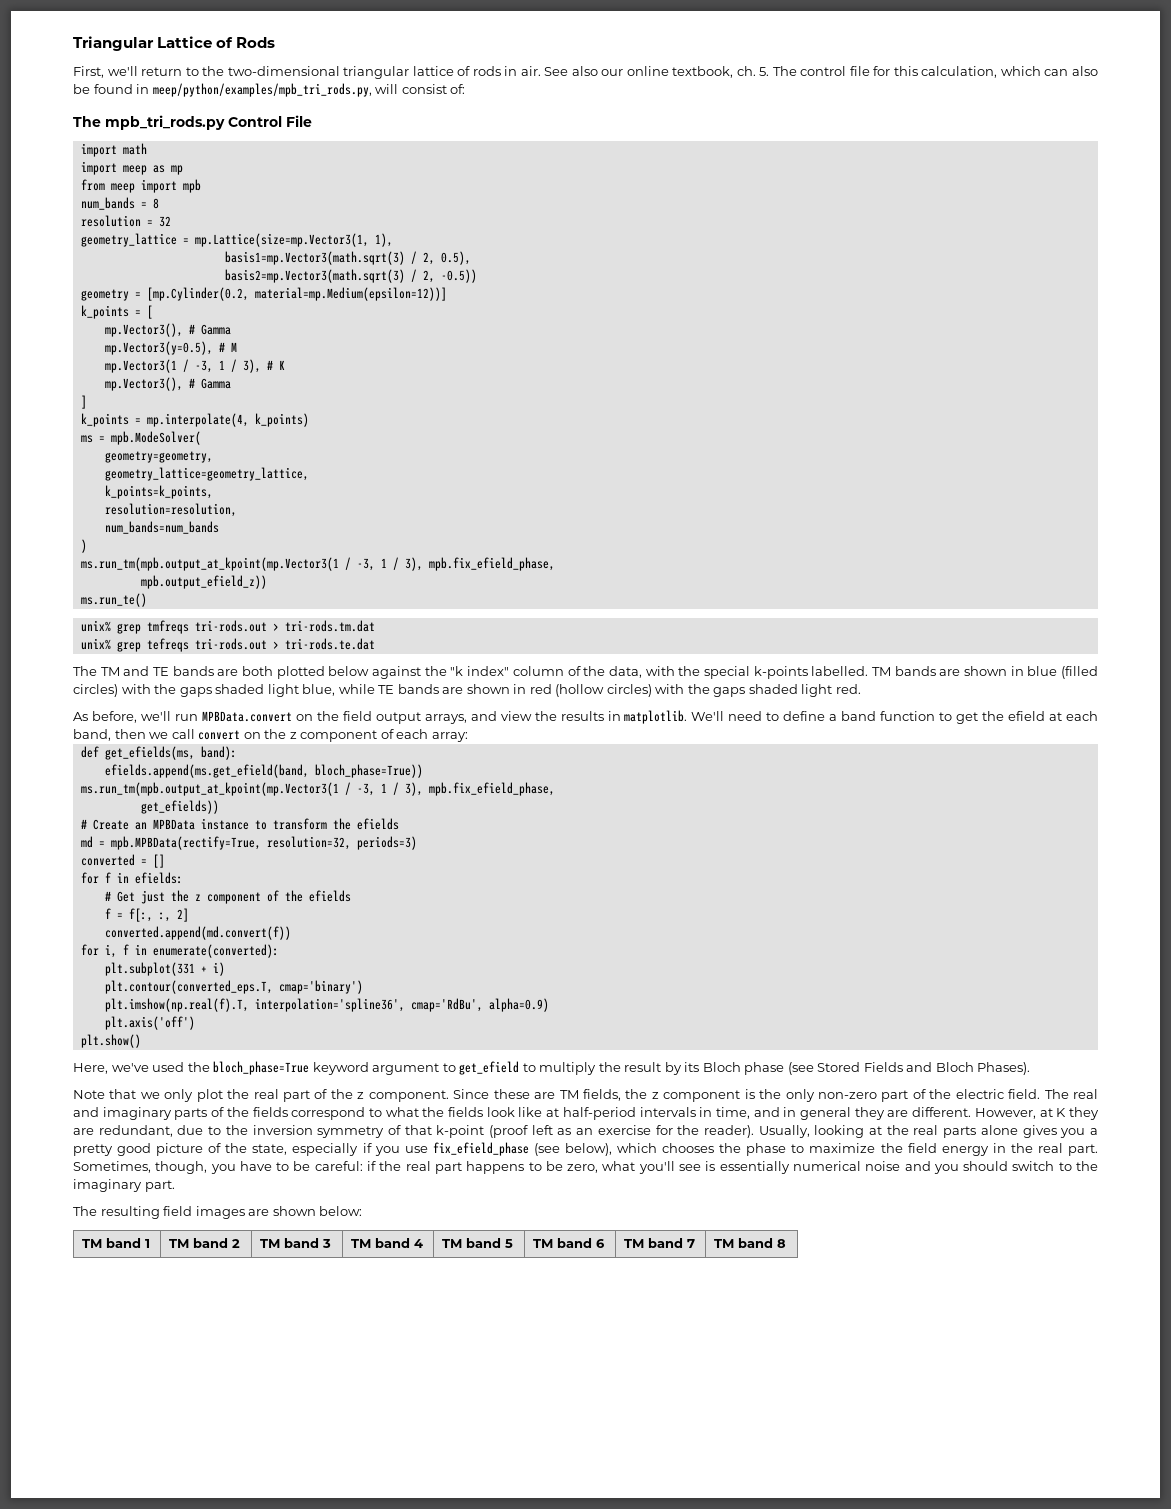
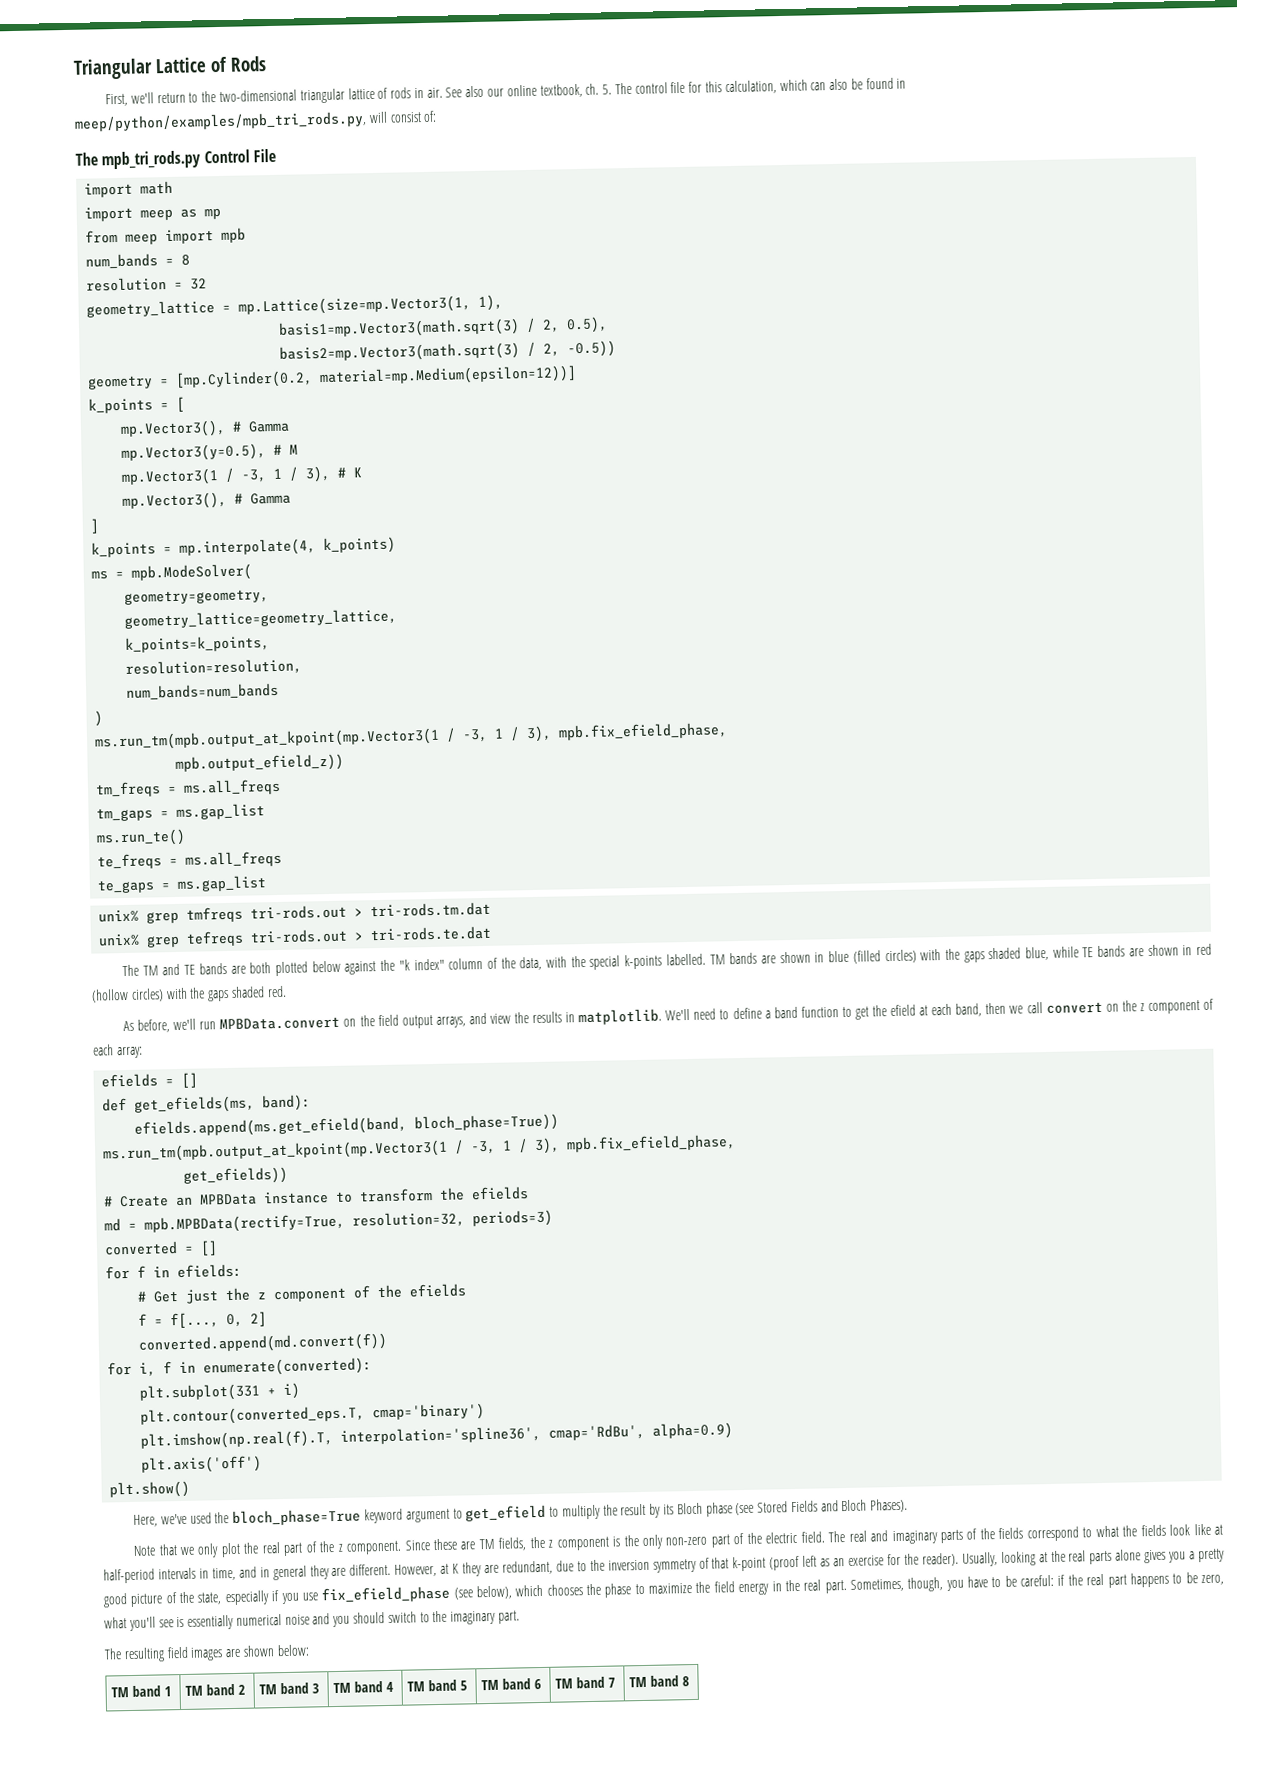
+ tm_freqs = ms.all_freqs
+ tm_gaps = ms.gap_list
  ms.run_te()
+ te_freqs = ms.all_freqs
+ te_gaps = ms.gap_list
- TM bands are shown in blue (filled circles) with the gaps shaded light blue, while TE bands are shown in red (hollow circles) with the gaps shaded light red.
+ TM bands are shown in blue (filled circles) with the gaps shaded blue, while TE bands are shown in red (hollow circles) with the gaps shaded red.
+ efields = []
- f = f[:, :, 2]
+ f = f[..., 0, 2]

